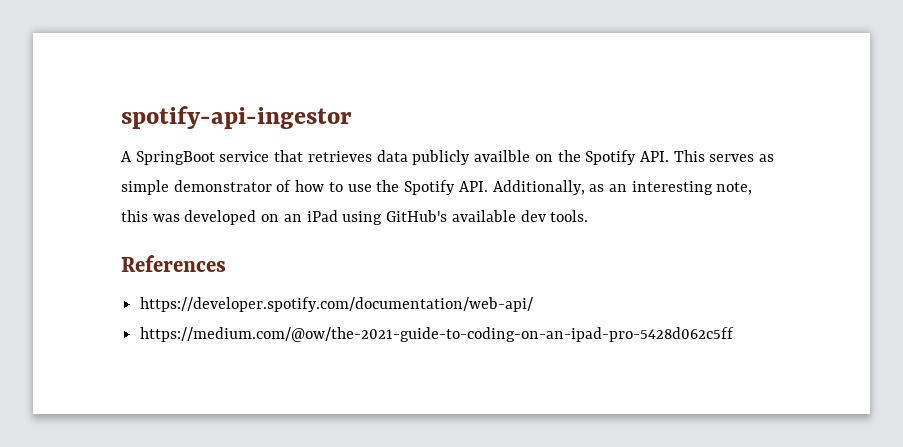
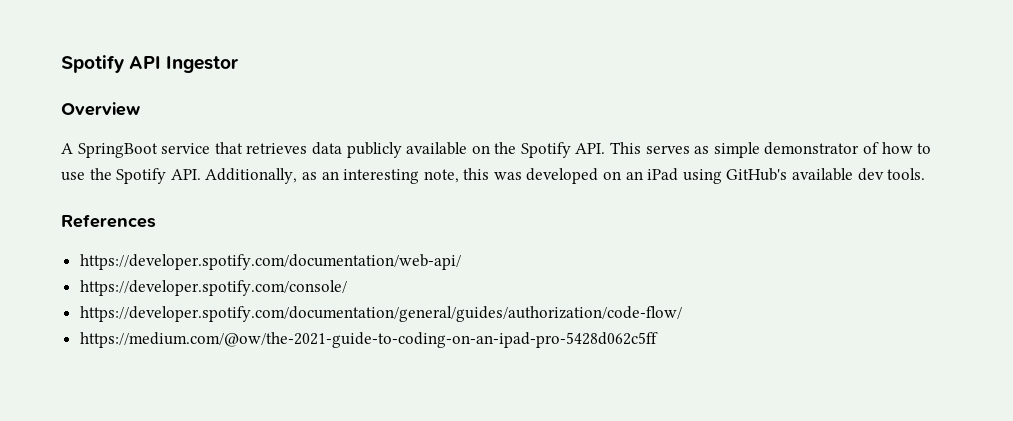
- spotify-api-ingestor
+ Spotify API Ingestor
+ Overview
- A SpringBoot service that retrieves data publicly availble on the Spotify API. This serves as simple demonstrator of how to use the Spotify API. Additionally, as an interesting note, this was developed on an iPad using GitHub's available dev tools.
+ A SpringBoot service that retrieves data publicly available on the Spotify API. This serves as simple demonstrator of how to use the Spotify API. Additionally, as an interesting note, this was developed on an iPad using GitHub's available dev tools.
+ https://developer.spotify.com/console/
+ https://developer.spotify.com/documentation/general/guides/authorization/code-flow/

